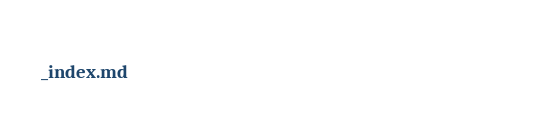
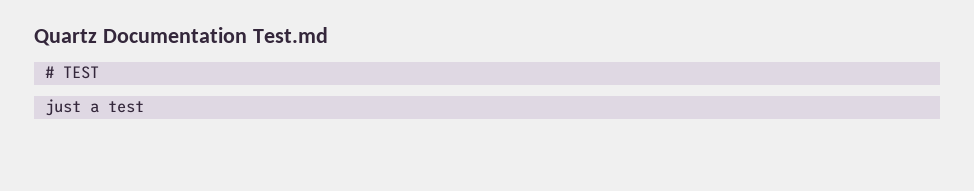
- _index.md
+ Quartz Documentation Test.md
+ # TEST
+ just a test

